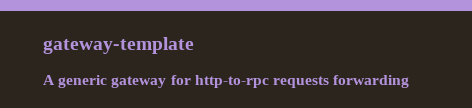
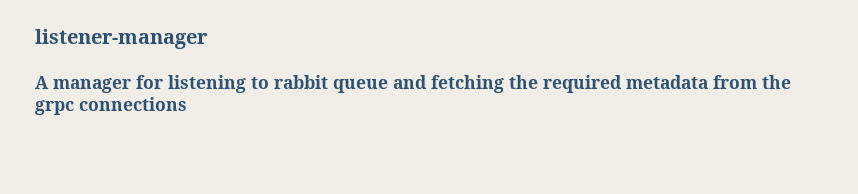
- gateway-template
+ listener-manager
- A generic gateway for http-to-rpc requests forwarding
+ A manager for listening to rabbit queue and fetching the required metadata from the grpc connections

